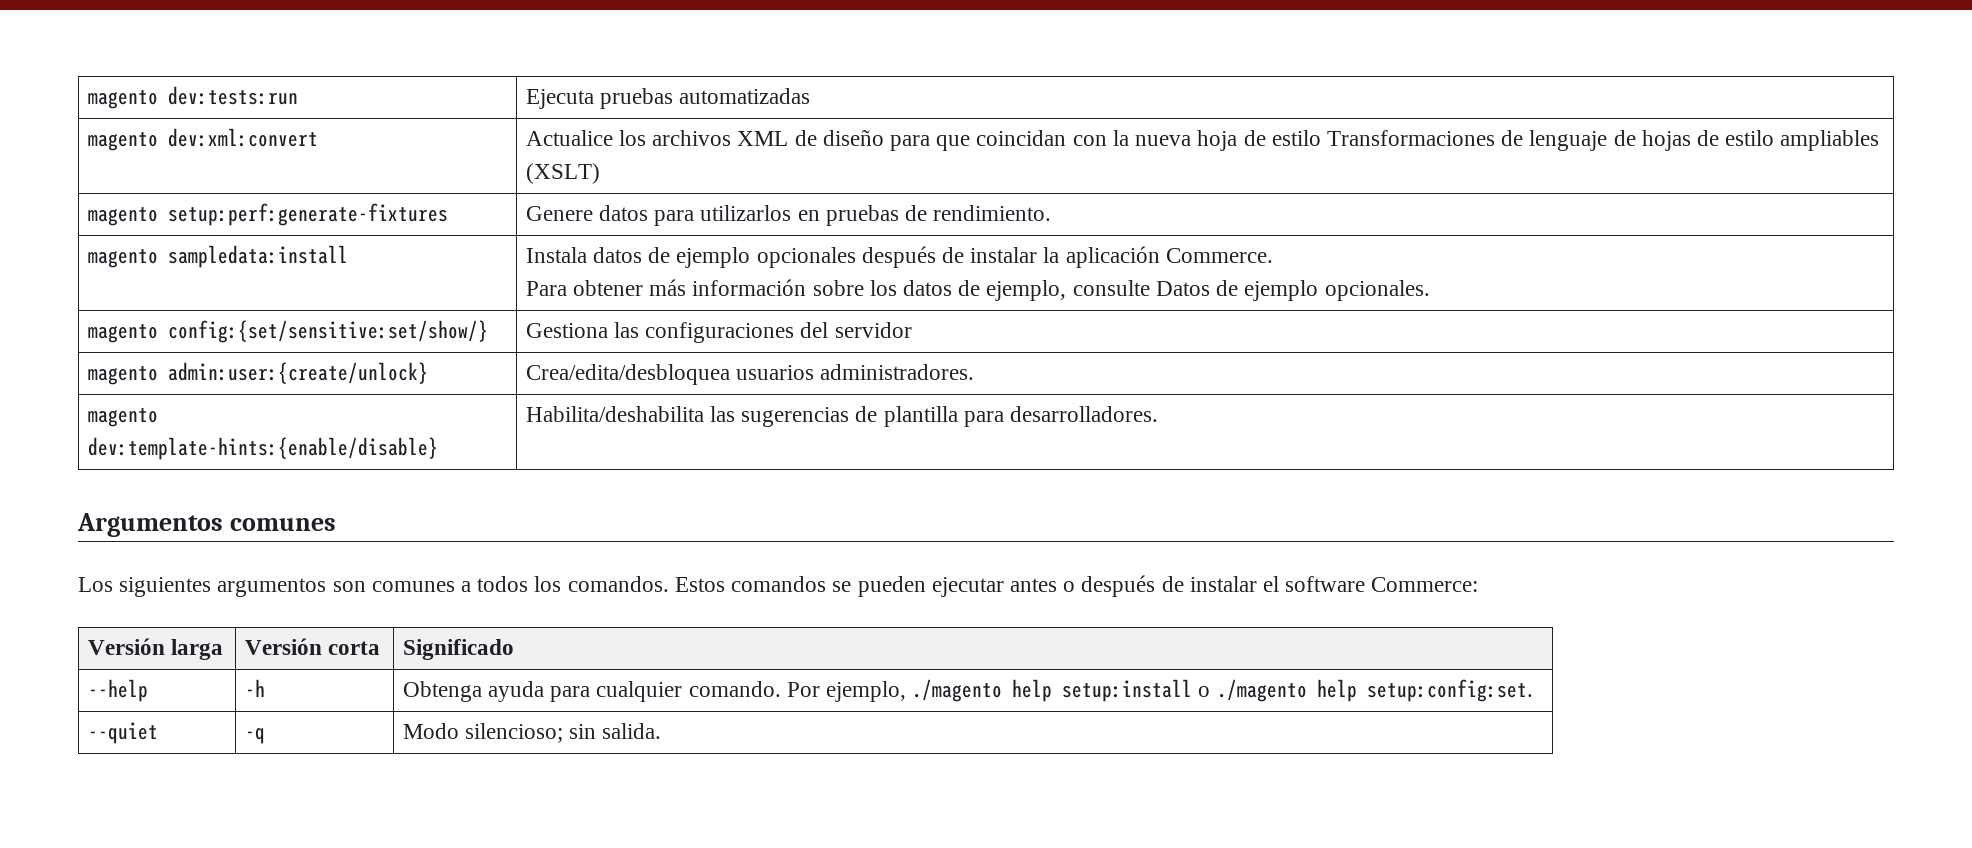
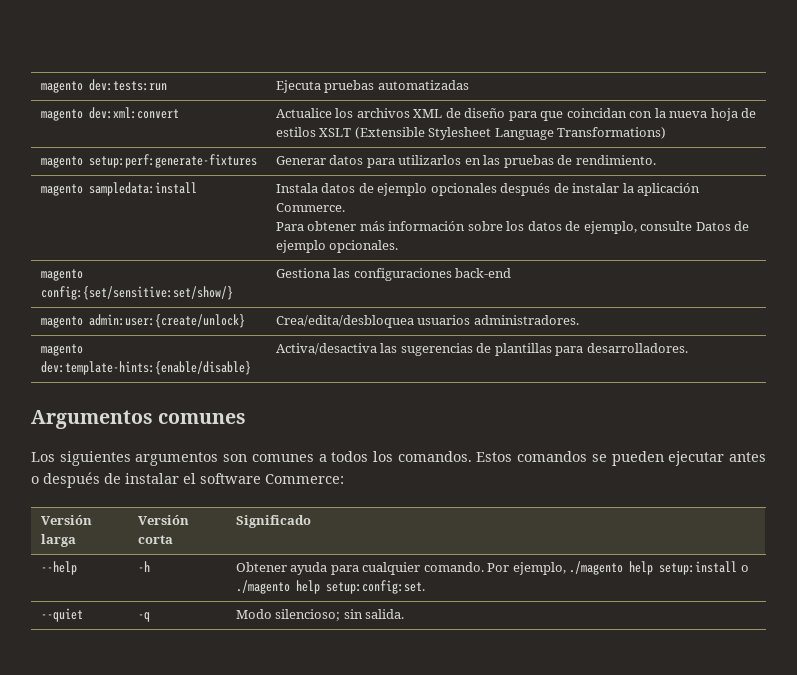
- magento dev:xml:convert | Actualice los archivos XML de diseño para que coincidan con la nueva hoja de estilo Transformaciones de lenguaje de hojas de estilo ampliables (XSLT)
+ magento dev:xml:convert | Actualice los archivos XML de diseño para que coincidan con la nueva hoja de estilos XSLT (Extensible Stylesheet Language Transformations)
- magento setup:perf:generate-fixtures | Genere datos para utilizarlos en pruebas de rendimiento.
+ magento setup:perf:generate-fixtures | Generar datos para utilizarlos en las pruebas de rendimiento.
- magento config:{set/sensitive:set/show/} | Gestiona las configuraciones del servidor
+ magento config:{set/sensitive:set/show/} | Gestiona las configuraciones back-end
- magento dev:template-hints:{enable/disable} | Habilita/deshabilita las sugerencias de plantilla para desarrolladores.
+ magento dev:template-hints:{enable/disable} | Activa/desactiva las sugerencias de plantillas para desarrolladores.
- --help | -h | Obtenga ayuda para cualquier comando. Por ejemplo, ./magento help setup:install o ./magento help setup:config:set.
+ --help | -h | Obtener ayuda para cualquier comando. Por ejemplo, ./magento help setup:install o ./magento help setup:config:set.

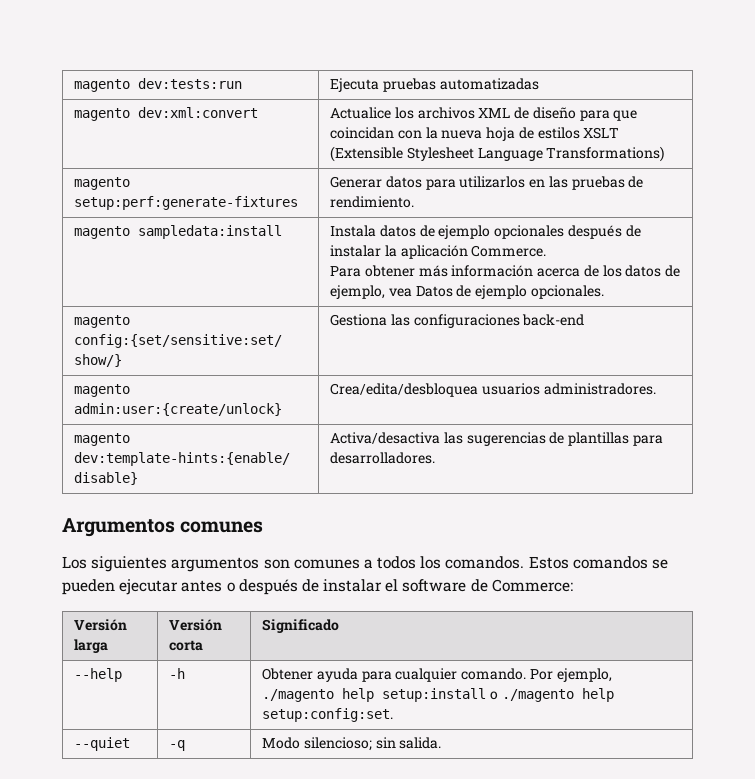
  magento sampledata:install | Instala datos de ejemplo opcionales después de instalar la aplicación Commerce.
- Para obtener más información sobre los datos de ejemplo, consulte Datos de ejemplo opcionales.
+ Para obtener más información acerca de los datos de ejemplo, vea Datos de ejemplo opcionales.
- Estos comandos se pueden ejecutar antes o después de instalar el software Commerce:
+ Estos comandos se pueden ejecutar antes o después de instalar el software de Commerce:

